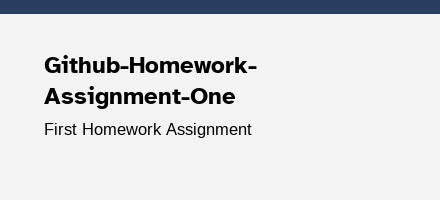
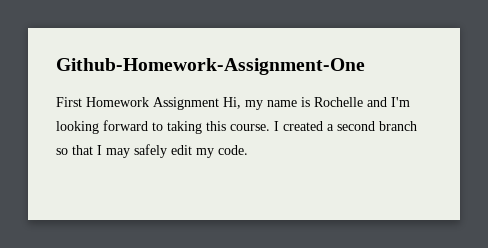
- First Homework Assignment
+ First Homework Assignment Hi, my name is Rochelle and I'm looking forward to taking this course. I created a second branch so that I may safely edit my code.

